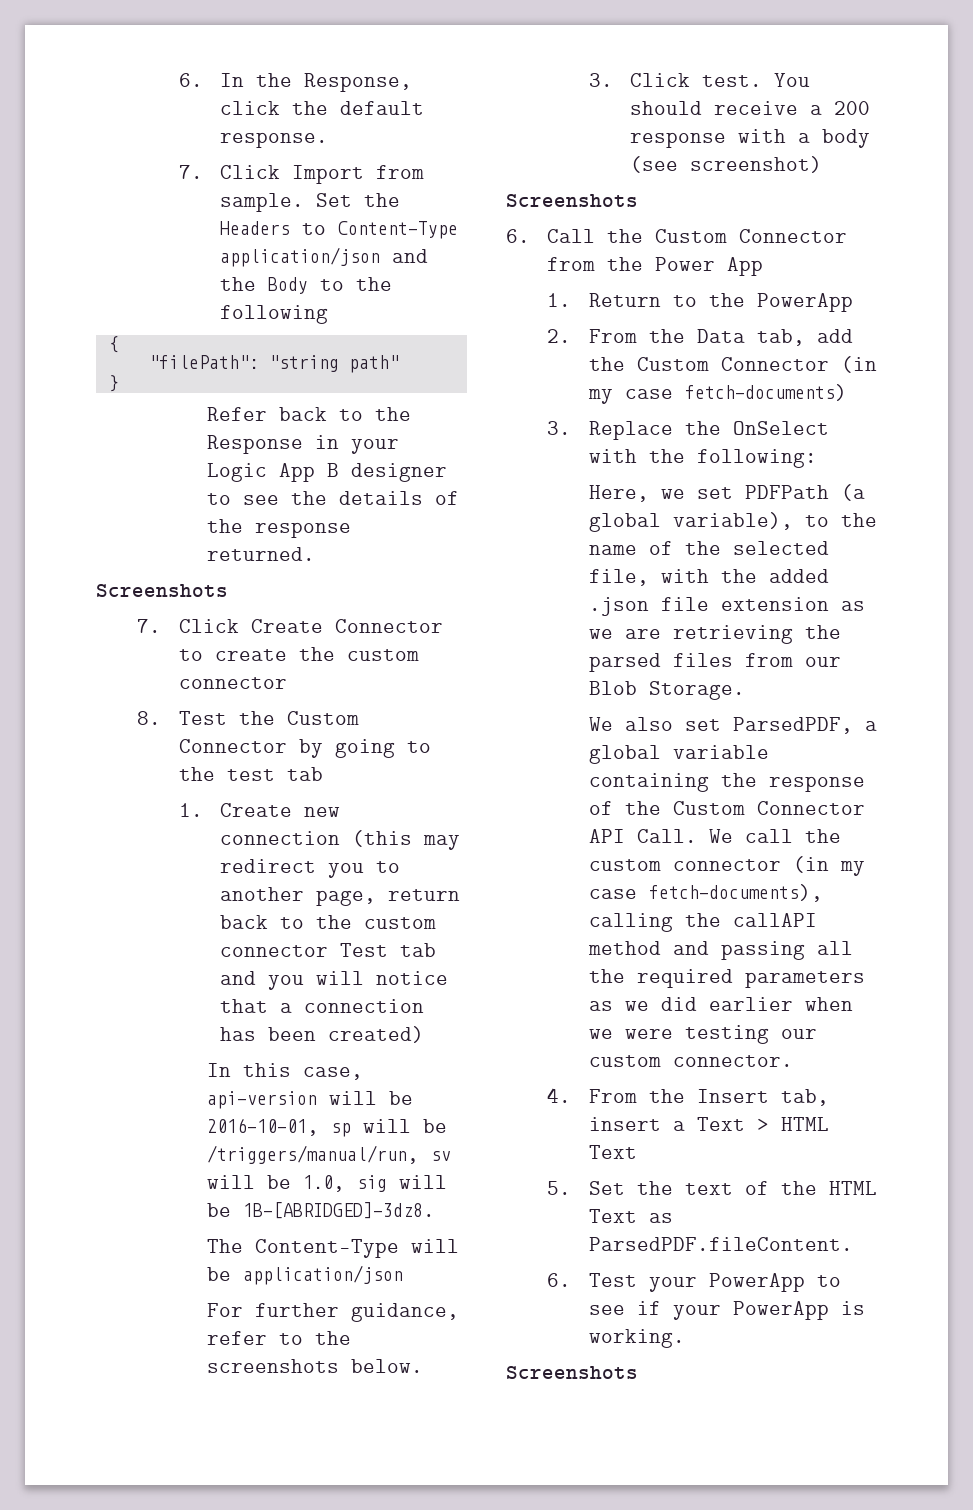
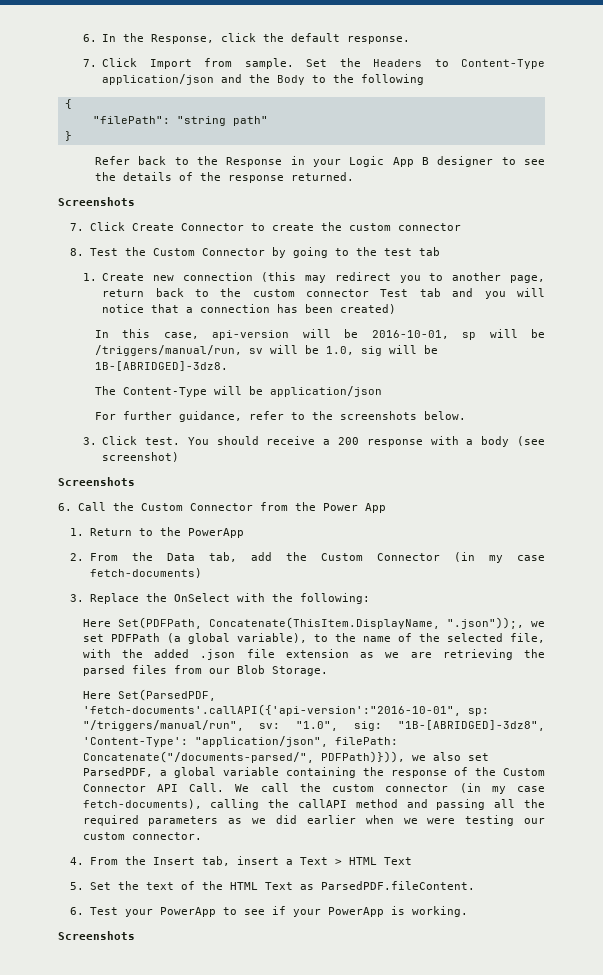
- Here, we set PDFPath (a global variable), to the name of the selected file, with the added .json file extension as we are retrieving the parsed files from our Blob Storage.
+ Here Set(PDFPath, Concatenate(ThisItem.DisplayName, ".json"));, we set PDFPath (a global variable), to the name of the selected file, with the added .json file extension as we are retrieving the parsed files from our Blob Storage.
- We also set ParsedPDF, a global variable containing the response of the Custom Connector API Call.
+ Here Set(ParsedPDF, 'fetch-documents'.callAPI({'api-version':"2016-10-01", sp: "/triggers/manual/run", sv: "1.0", sig: "1B-[ABRIDGED]-3dz8", 'Content-Type': "application/json", filePath: Concatenate("/documents-parsed/", PDFPath)})), we also set ParsedPDF, a global variable containing the response of the Custom Connector API Call.

